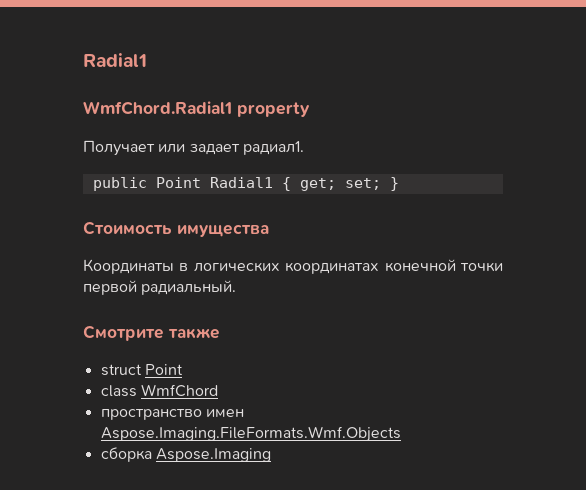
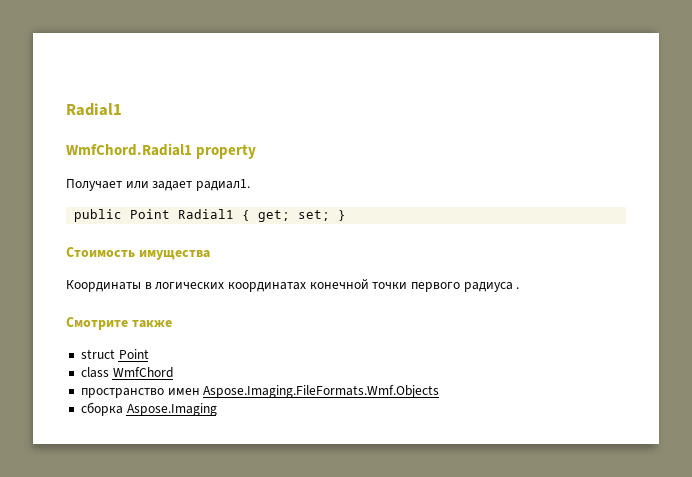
- Координаты в логических координатах конечной точки первой радиальный.
+ Координаты в логических координатах конечной точки первого радиуса .

